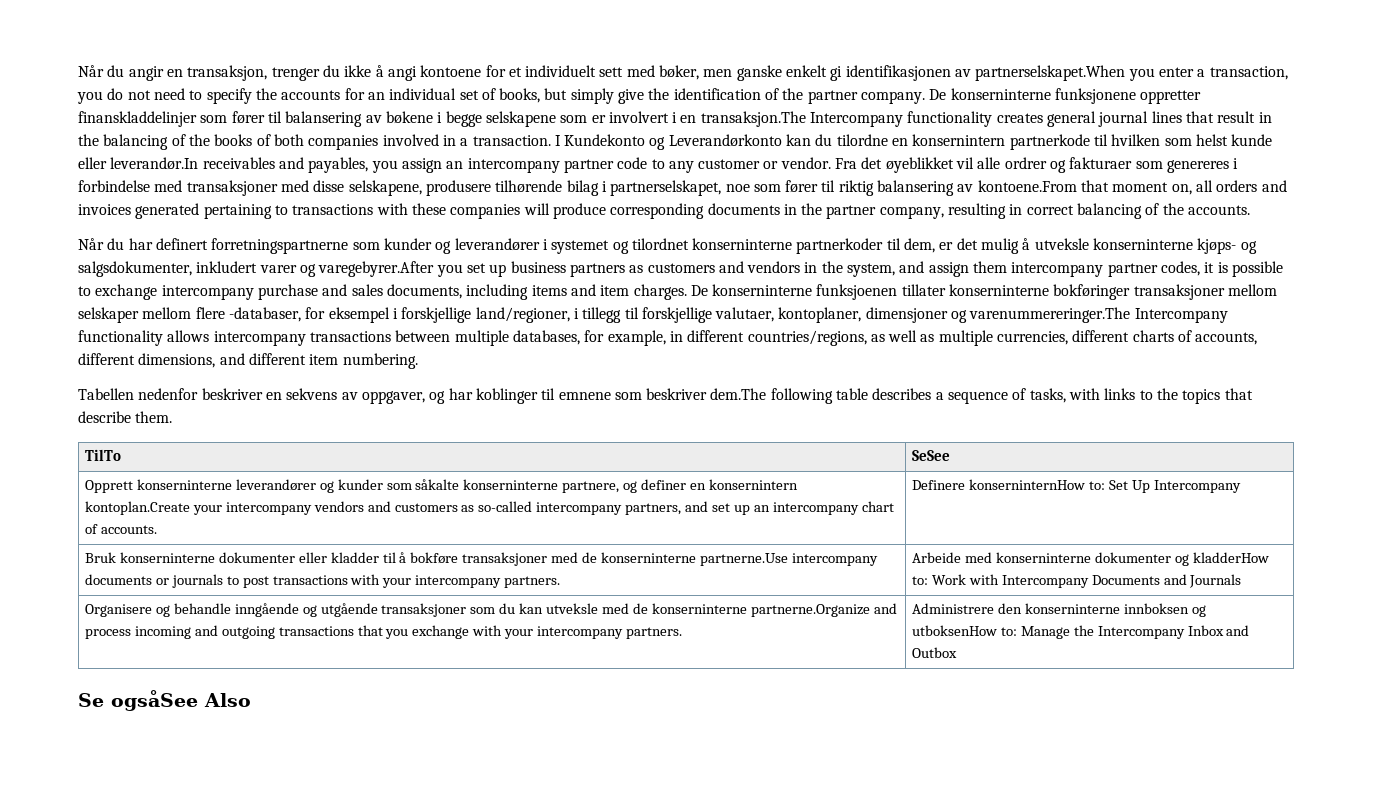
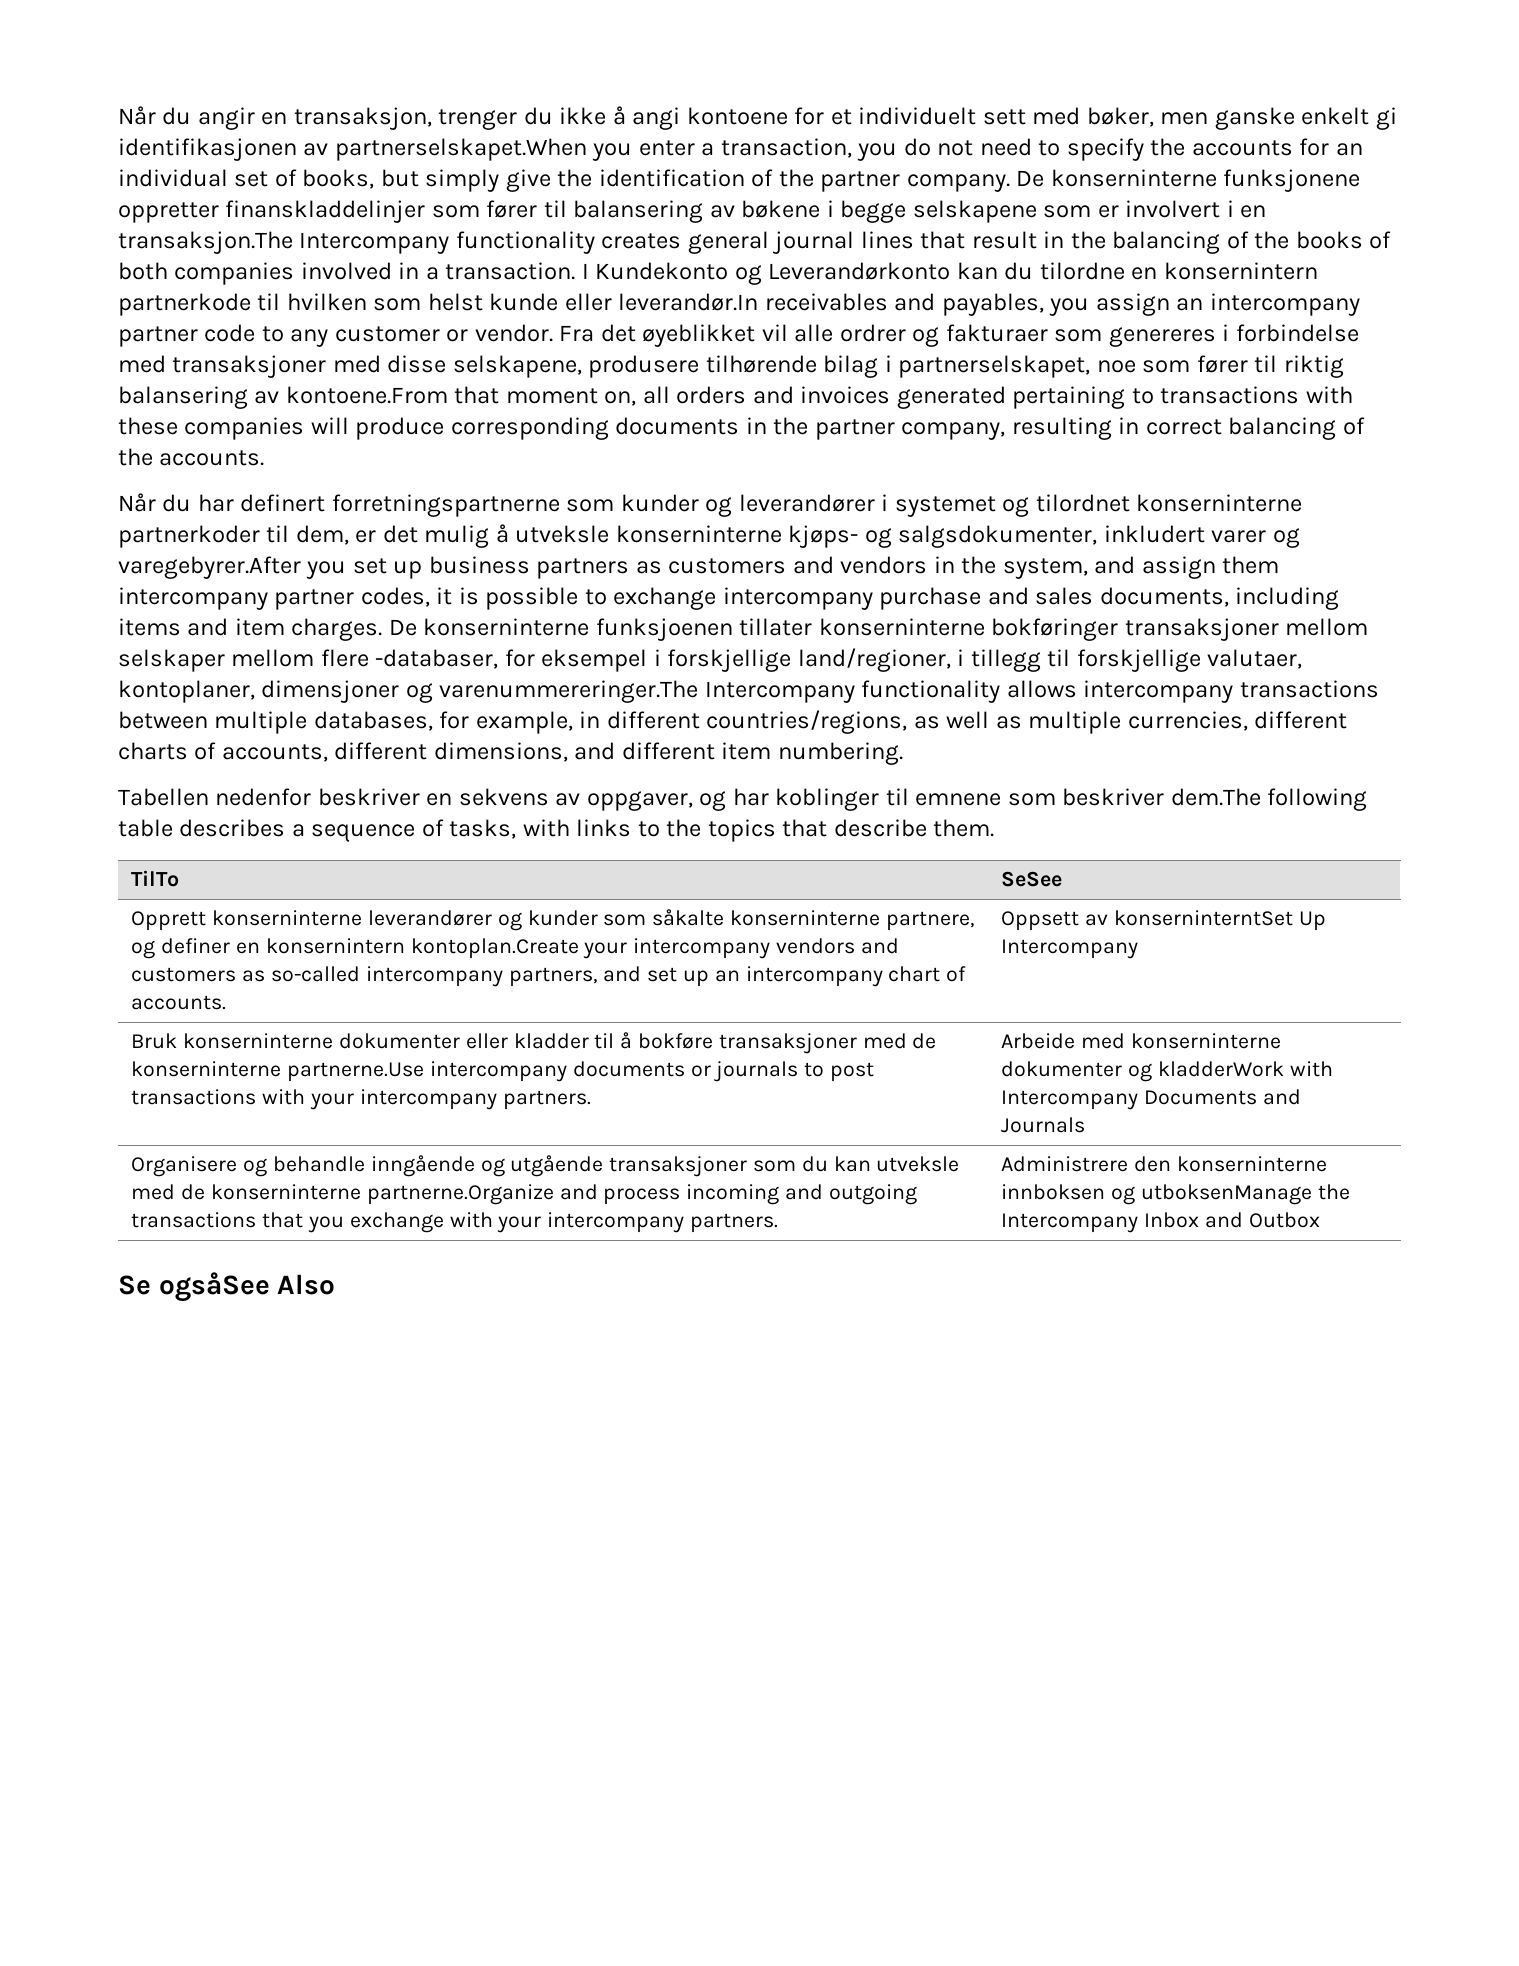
- Opprett konserninterne leverandører og kunder som såkalte konserninterne partnere, og definer en konsernintern kontoplan.Create your intercompany vendors and customers as so-called intercompany partners, and set up an intercompany chart of accounts. | Definere konserninternHow to: Set Up Intercompany
+ Opprett konserninterne leverandører og kunder som såkalte konserninterne partnere, og definer en konsernintern kontoplan.Create your intercompany vendors and customers as so-called intercompany partners, and set up an intercompany chart of accounts. | Oppsett av konserninterntSet Up Intercompany
- Bruk konserninterne dokumenter eller kladder til å bokføre transaksjoner med de konserninterne partnerne.Use intercompany documents or journals to post transactions with your intercompany partners. | Arbeide med konserninterne dokumenter og kladderHow to: Work with Intercompany Documents and Journals
+ Bruk konserninterne dokumenter eller kladder til å bokføre transaksjoner med de konserninterne partnerne.Use intercompany documents or journals to post transactions with your intercompany partners. | Arbeide med konserninterne dokumenter og kladderWork with Intercompany Documents and Journals
- Administrere den konserninterne innboksen og utboksenHow to: Manage the Intercompany Inbox and Outbox
+ Administrere den konserninterne innboksen og utboksenManage the Intercompany Inbox and Outbox

